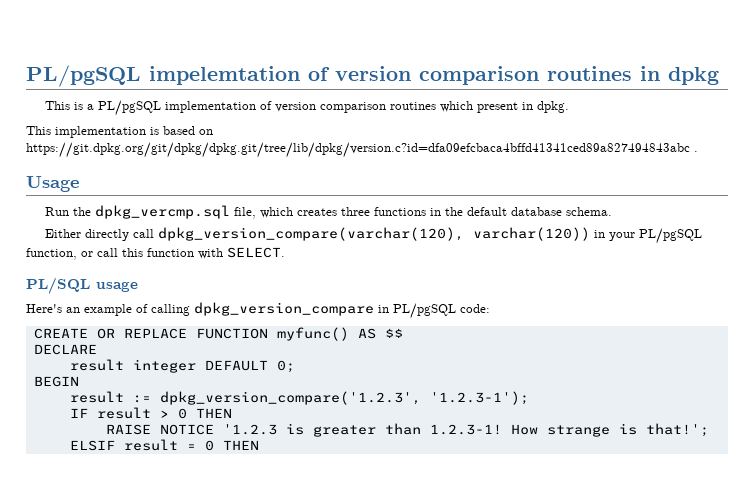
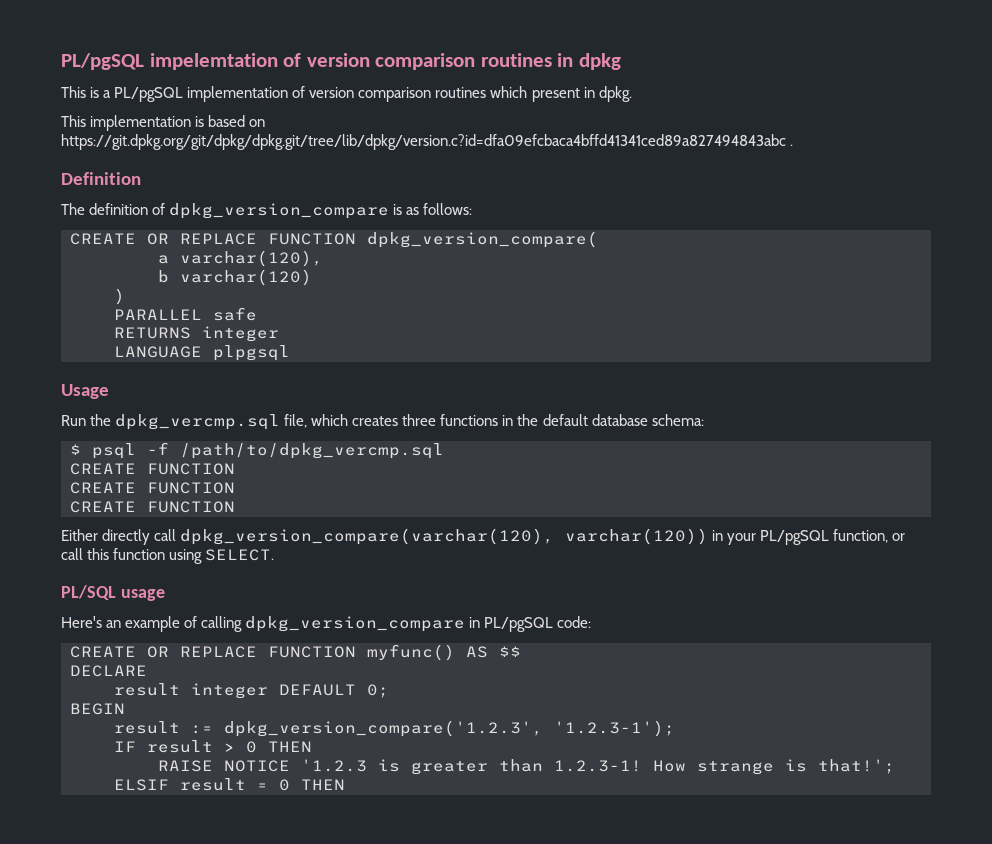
+ Definition
+ The definition of dpkg_version_compare is as follows:
+ CREATE OR REPLACE FUNCTION dpkg_version_compare(
+ a varchar(120),
+ b varchar(120)
+ )
+ PARALLEL safe
+ RETURNS integer
+ LANGUAGE plpgsql
- Run the dpkg_vercmp.sql file, which creates three functions in the default database schema.
+ Run the dpkg_vercmp.sql file, which creates three functions in the default database schema:
+ $ psql -f /path/to/dpkg_vercmp.sql
+ CREATE FUNCTION
+ CREATE FUNCTION
+ CREATE FUNCTION
- Either directly call dpkg_version_compare(varchar(120), varchar(120)) in your PL/pgSQL function, or call this function with SELECT.
+ Either directly call dpkg_version_compare(varchar(120), varchar(120)) in your PL/pgSQL function, or call this function using SELECT.

